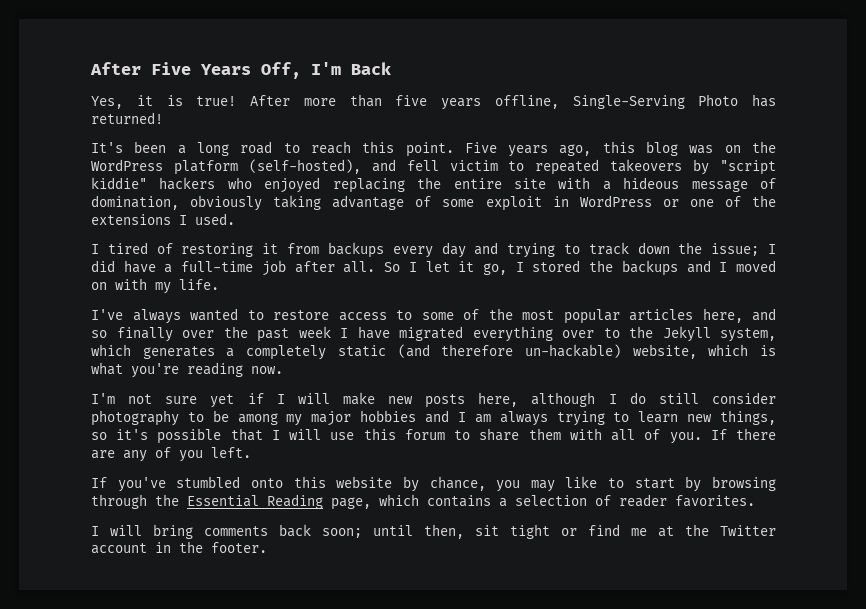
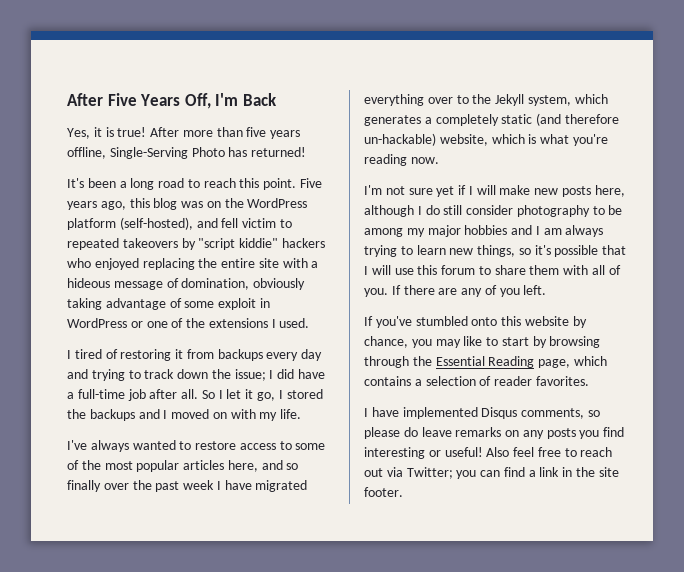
- I will bring comments back soon; until then, sit tight or find me at the Twitter account in the footer.
+ I have implemented Disqus comments, so please do leave remarks on any posts you find interesting or useful! Also feel free to reach out via Twitter; you can find a link in the site footer.

